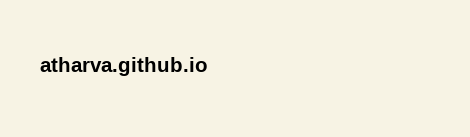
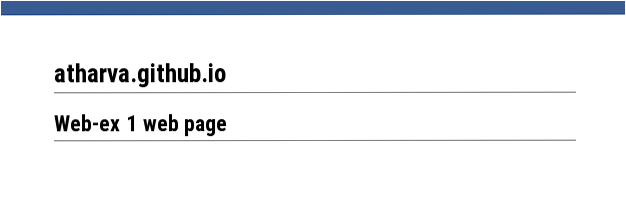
+ Web-ex 1 web page

